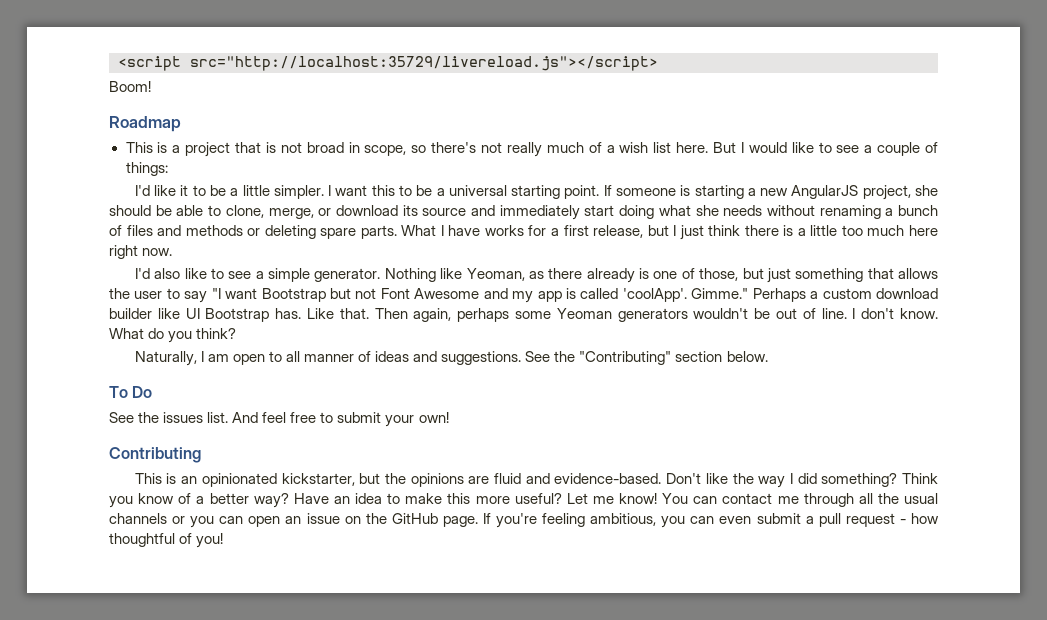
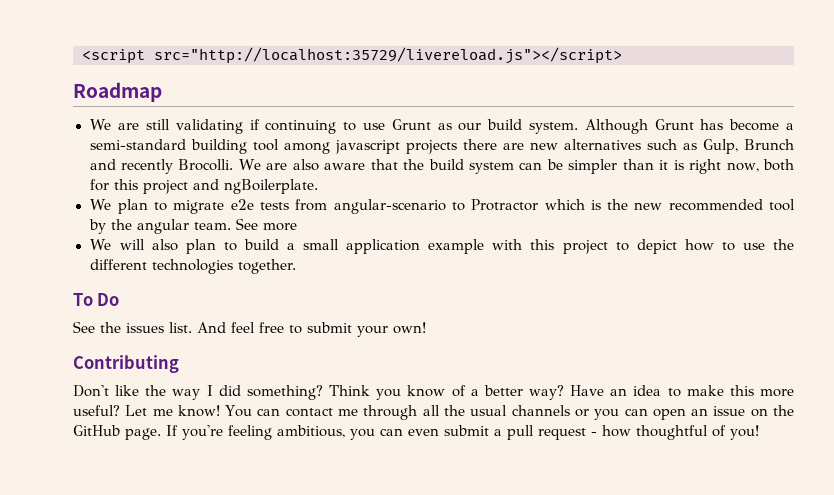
- Boom!
- This is a project that is not broad in scope, so there's not really much of a wish list here. But I would like to see a couple of things:
- I'd like it to be a little simpler. I want this to be a universal starting point. If someone is starting a new AngularJS project, she should be able to clone, merge, or download its source and immediately start doing what she needs without renaming a bunch of files and methods or deleting spare parts. What I have works for a first release, but I just think there is a little too much here right now.
- I'd also like to see a simple generator. Nothing like Yeoman, as there already is one of those, but just something that allows the user to say "I want Bootstrap but not Font Awesome and my app is called 'coolApp'. Gimme." Perhaps a custom download builder like UI Bootstrap has. Like that. Then again, perhaps some Yeoman generators wouldn't be out of line. I don't know. What do you think?
- Naturally, I am open to all manner of ideas and suggestions. See the "Contributing" section below.
+ We are still validating if continuing to use Grunt as our build system. Although Grunt has become a semi-standard building tool among javascript projects there are new alternatives such as Gulp, Brunch and recently Brocolli. We are also aware that the build system can be simpler than it is right now, both for this project and ngBoilerplate.
+ We plan to migrate e2e tests from angular-scenario to Protractor which is the new recommended tool by the angular team. See more
+ We will also plan to build a small application example with this project to depict how to use the different technologies together.
- This is an opinionated kickstarter, but the opinions are fluid and evidence-based.

